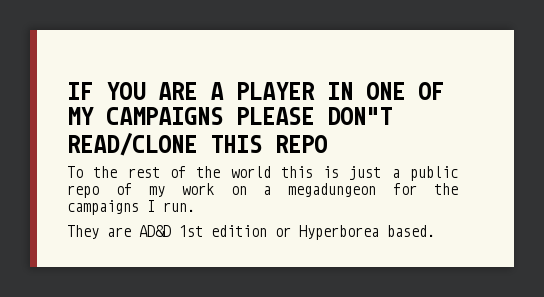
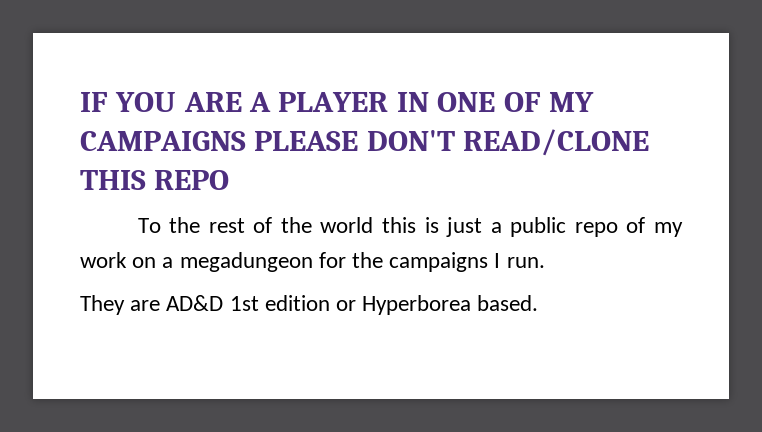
- IF YOU ARE A PLAYER IN ONE OF MY CAMPAIGNS PLEASE DON"T READ/CLONE THIS REPO
+ IF YOU ARE A PLAYER IN ONE OF MY CAMPAIGNS PLEASE DON'T READ/CLONE THIS REPO

